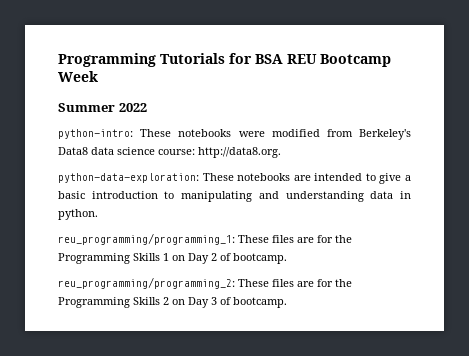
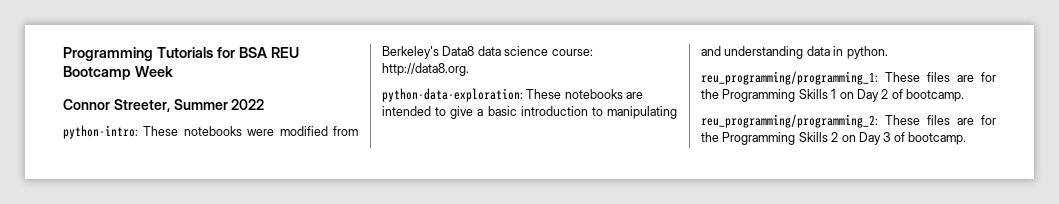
- Summer 2022
+ Connor Streeter, Summer 2022

